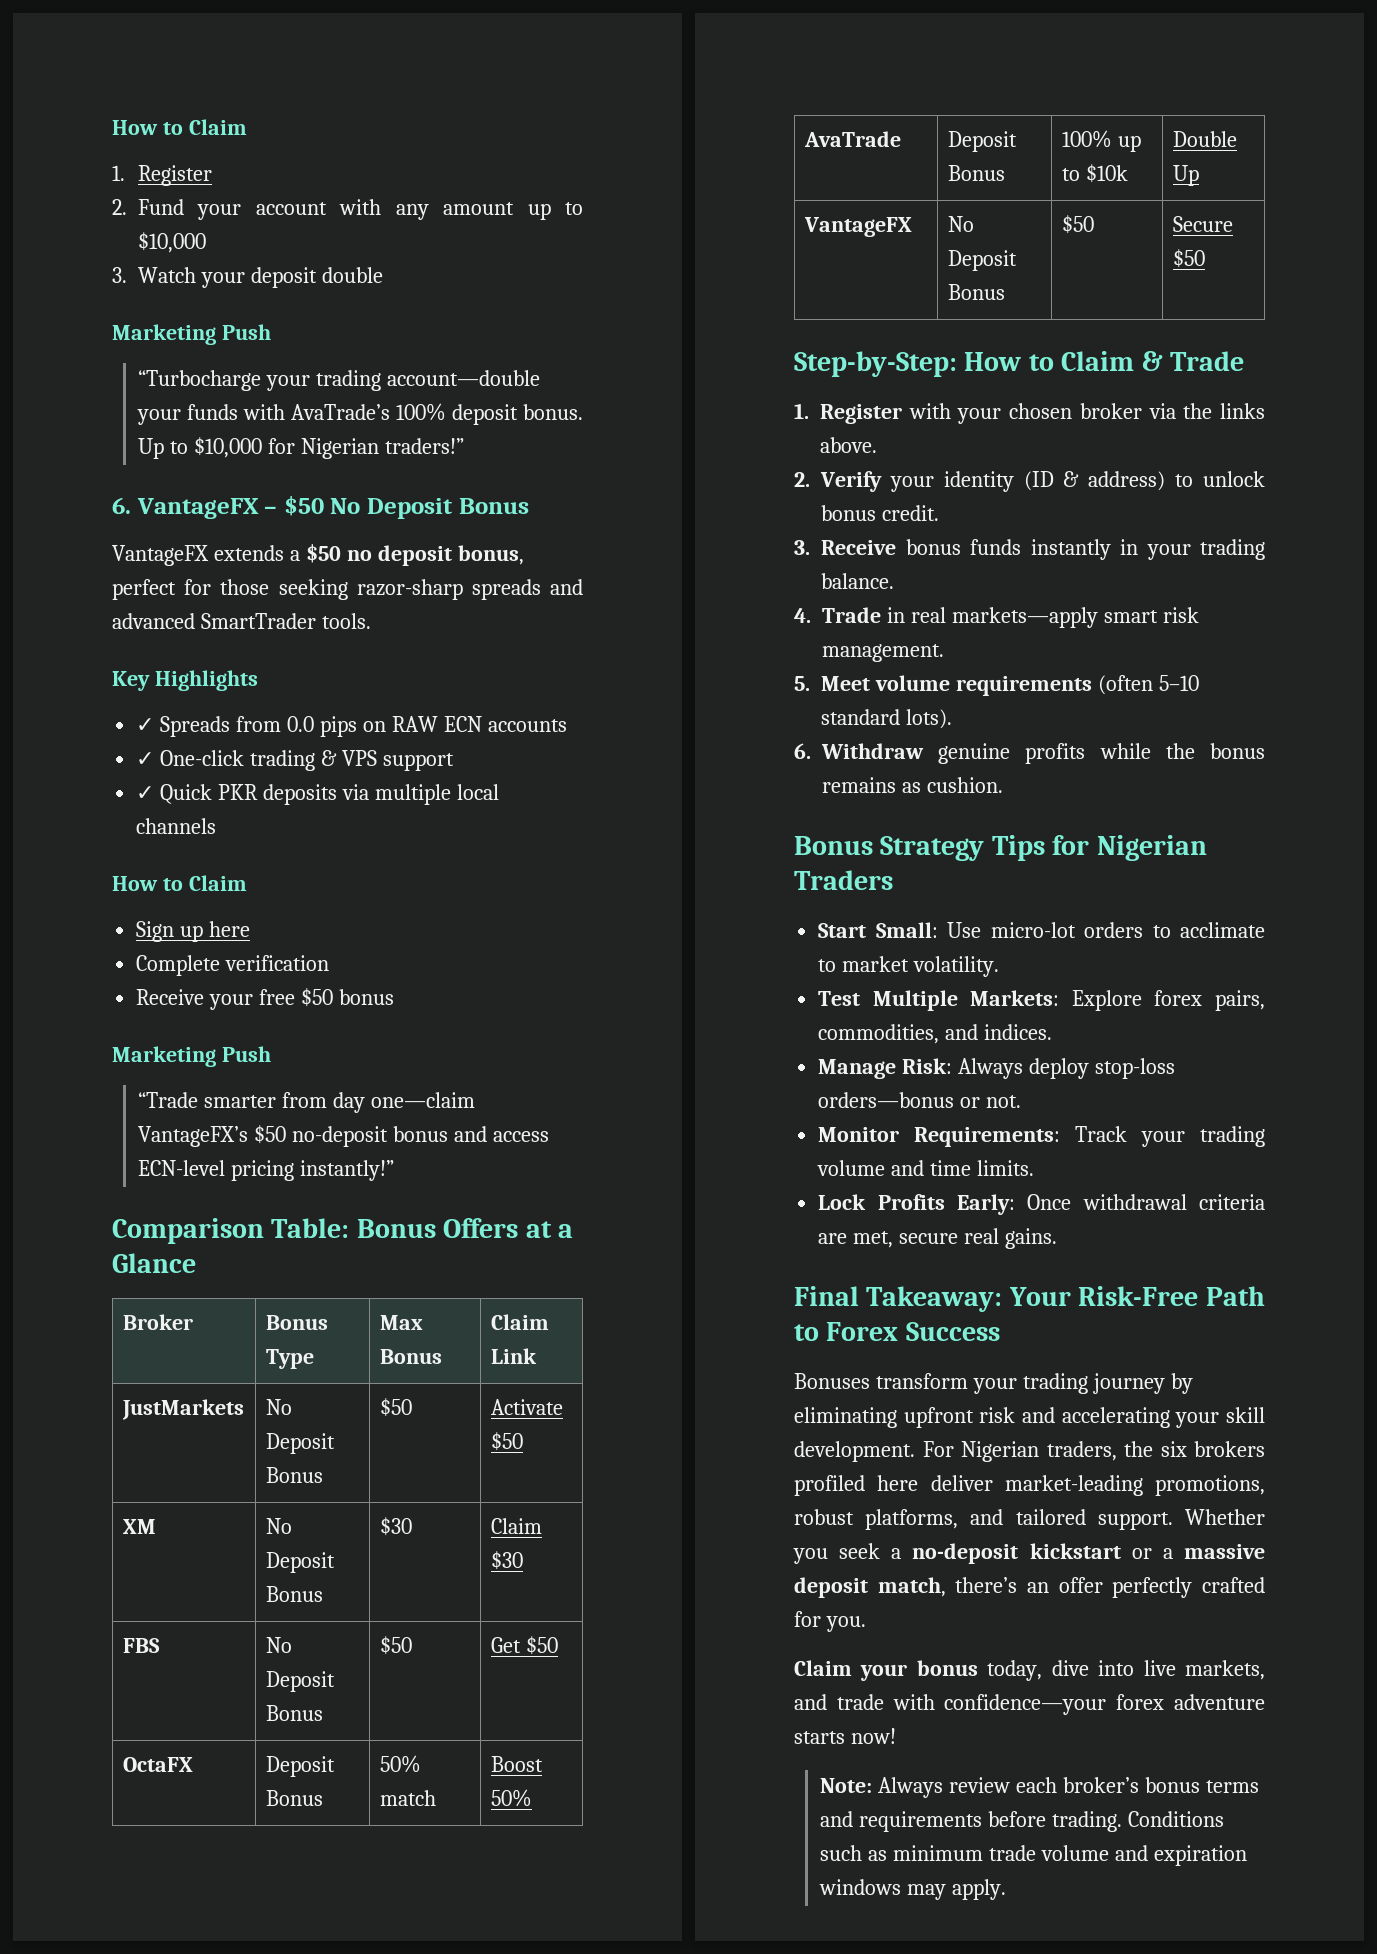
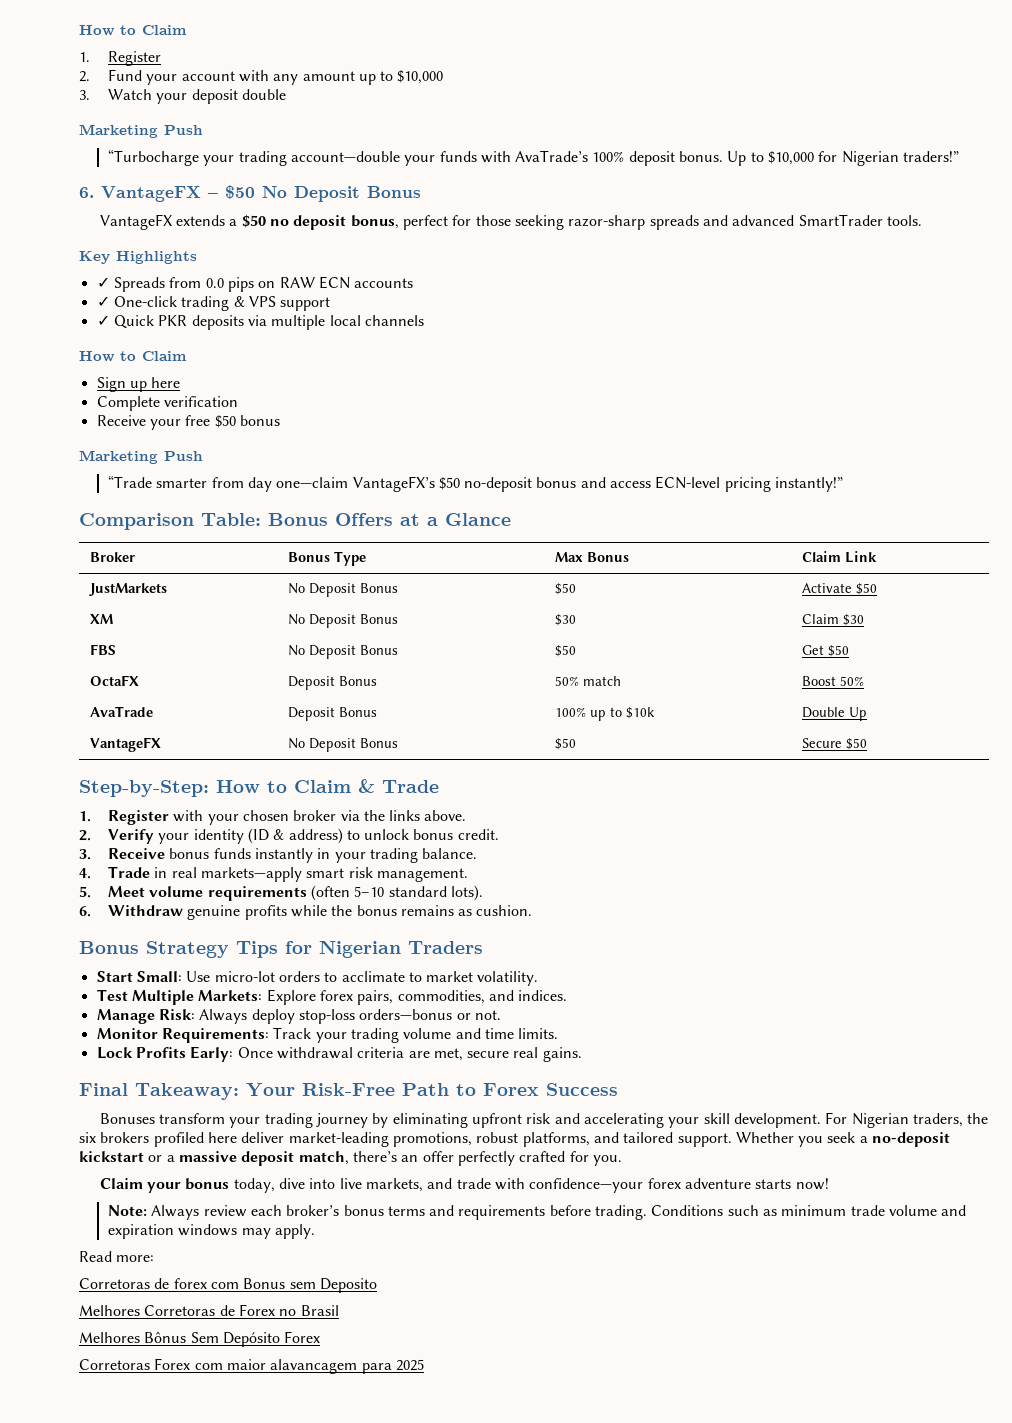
+ Read more:
+ Corretoras de forex com Bonus sem Deposito
+ Melhores Corretoras de Forex no Brasil
+ Melhores Bônus Sem Depósito Forex
+ Corretoras Forex com maior alavancagem para 2025

